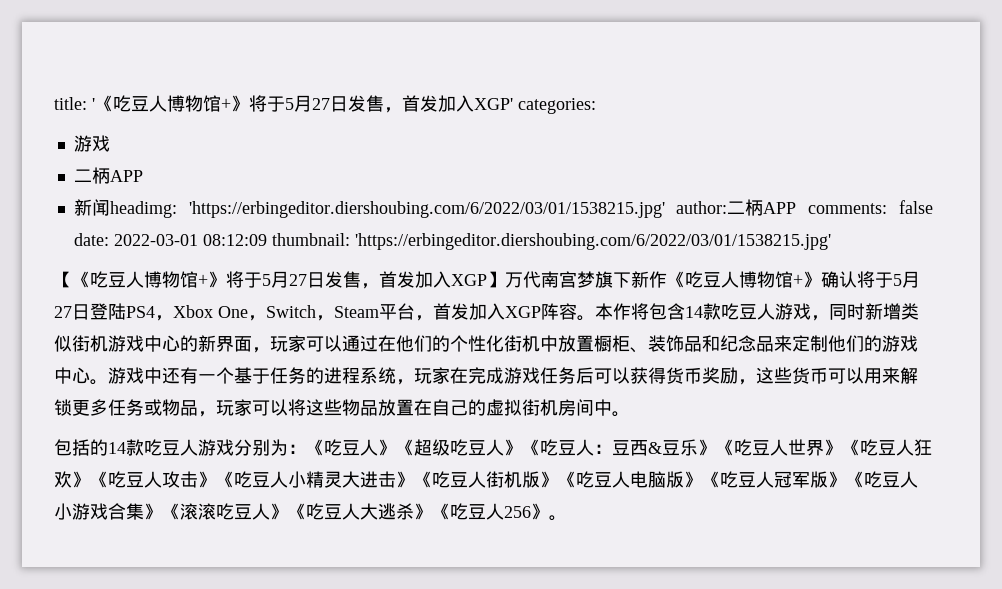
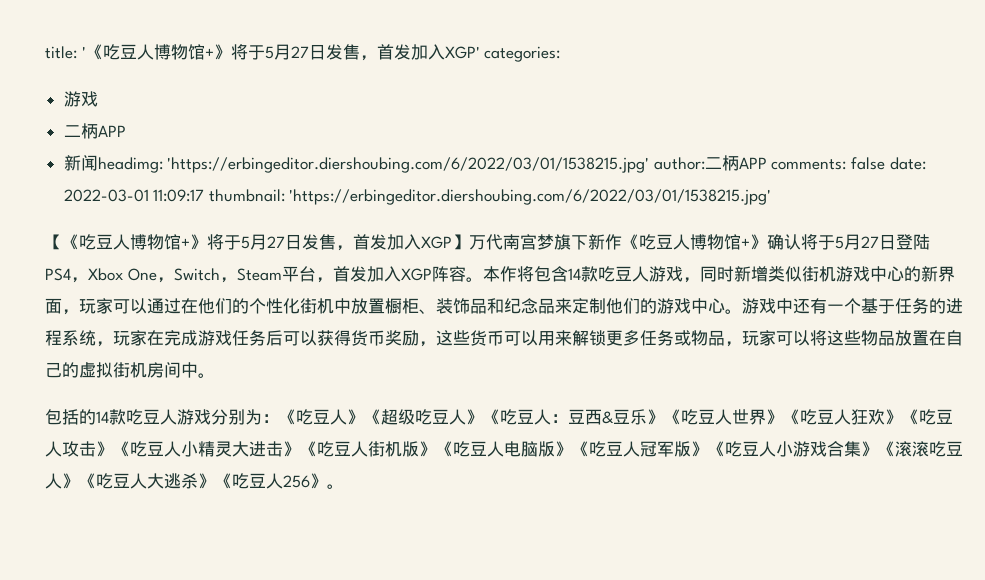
- 新闻headimg: 'https://erbingeditor.diershoubing.com/6/2022/03/01/1538215.jpg' author:二柄APP comments: false date: 2022-03-01 08:12:09 thumbnail: 'https://erbingeditor.diershoubing.com/6/2022/03/01/1538215.jpg'
+ 新闻headimg: 'https://erbingeditor.diershoubing.com/6/2022/03/01/1538215.jpg' author:二柄APP comments: false date: 2022-03-01 11:09:17 thumbnail: 'https://erbingeditor.diershoubing.com/6/2022/03/01/1538215.jpg'

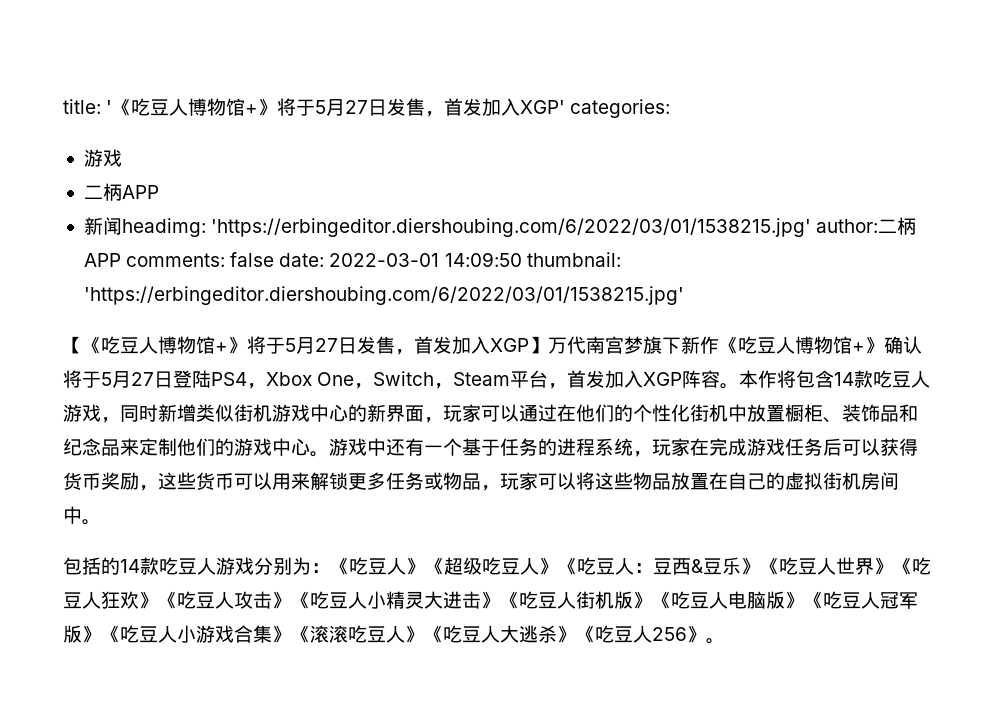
- 新闻headimg: 'https://erbingeditor.diershoubing.com/6/2022/03/01/1538215.jpg' author:二柄APP comments: false date: 2022-03-01 11:09:17 thumbnail: 'https://erbingeditor.diershoubing.com/6/2022/03/01/1538215.jpg'
+ 新闻headimg: 'https://erbingeditor.diershoubing.com/6/2022/03/01/1538215.jpg' author:二柄APP comments: false date: 2022-03-01 14:09:50 thumbnail: 'https://erbingeditor.diershoubing.com/6/2022/03/01/1538215.jpg'

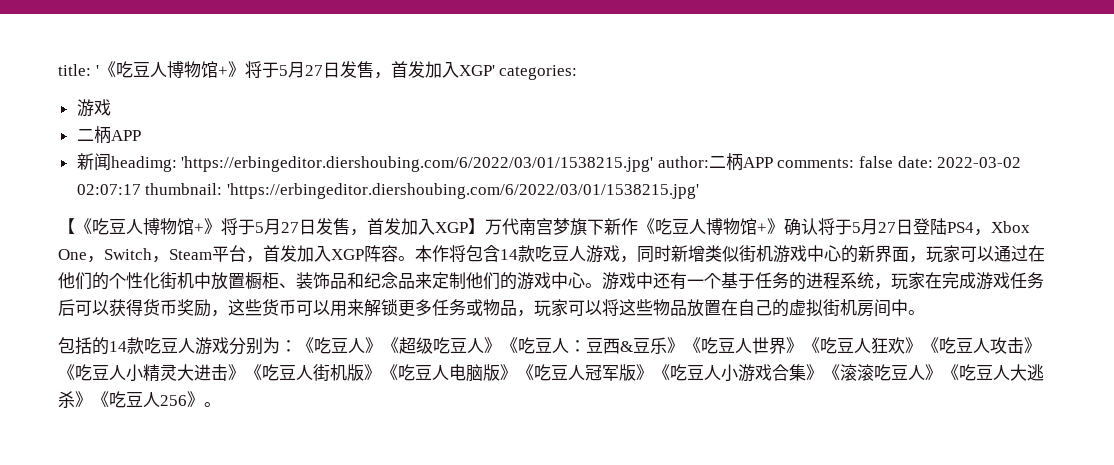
- 新闻headimg: 'https://erbingeditor.diershoubing.com/6/2022/03/01/1538215.jpg' author:二柄APP comments: false date: 2022-03-01 14:09:50 thumbnail: 'https://erbingeditor.diershoubing.com/6/2022/03/01/1538215.jpg'
+ 新闻headimg: 'https://erbingeditor.diershoubing.com/6/2022/03/01/1538215.jpg' author:二柄APP comments: false date: 2022-03-02 02:07:17 thumbnail: 'https://erbingeditor.diershoubing.com/6/2022/03/01/1538215.jpg'

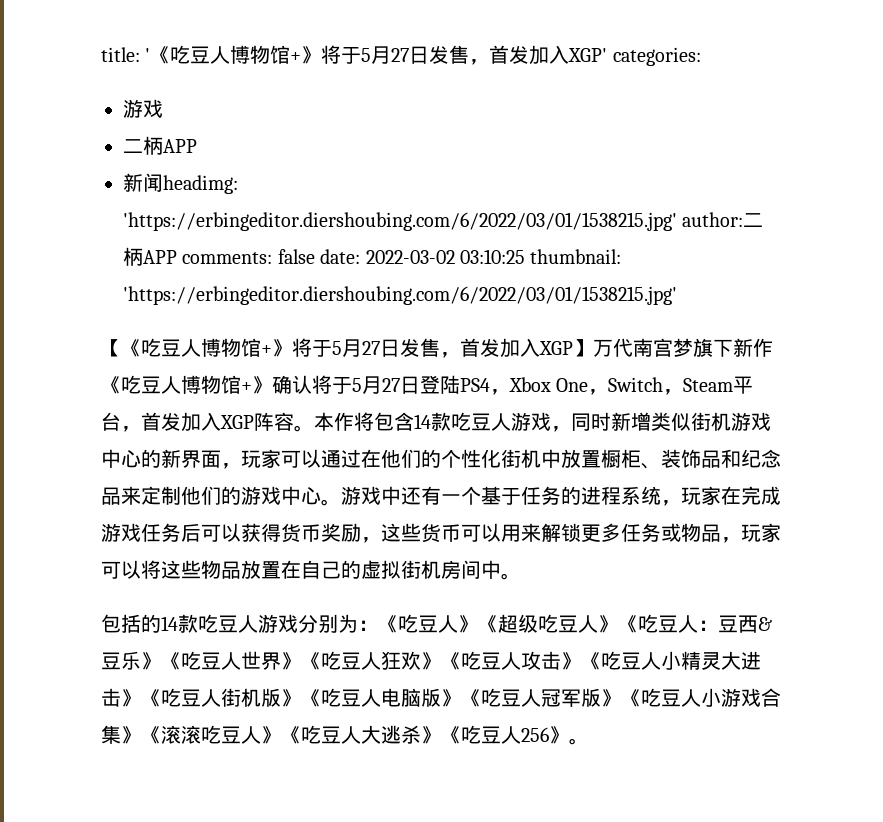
- 新闻headimg: 'https://erbingeditor.diershoubing.com/6/2022/03/01/1538215.jpg' author:二柄APP comments: false date: 2022-03-02 02:07:17 thumbnail: 'https://erbingeditor.diershoubing.com/6/2022/03/01/1538215.jpg'
+ 新闻headimg: 'https://erbingeditor.diershoubing.com/6/2022/03/01/1538215.jpg' author:二柄APP comments: false date: 2022-03-02 03:10:25 thumbnail: 'https://erbingeditor.diershoubing.com/6/2022/03/01/1538215.jpg'

